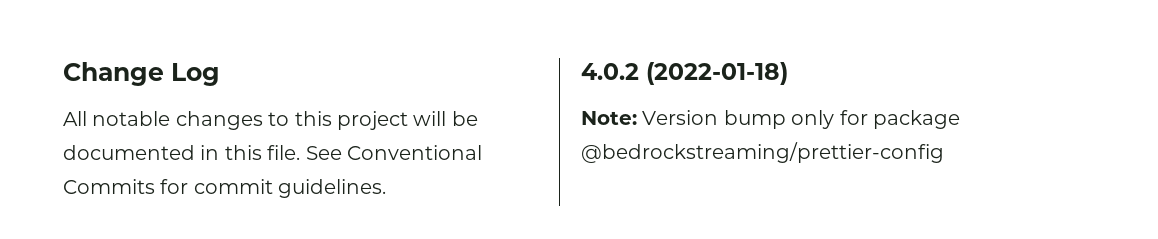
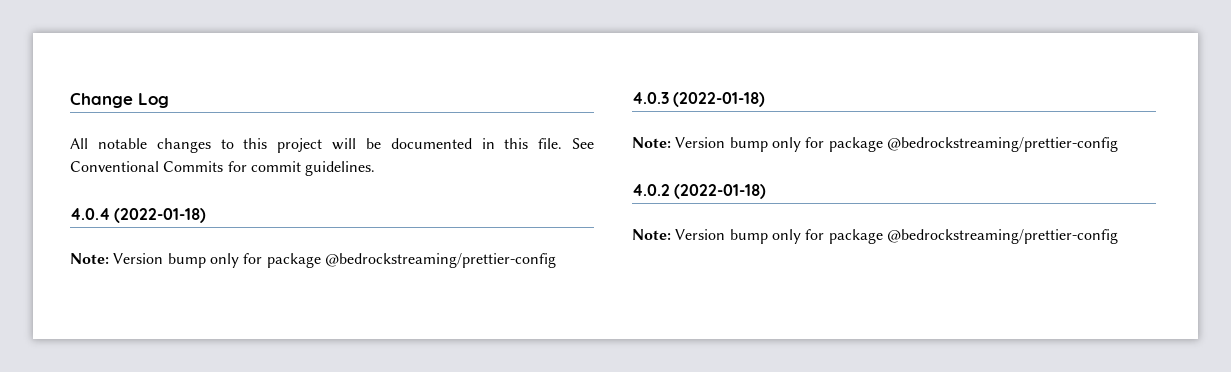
+ 4.0.4 (2022-01-18)
+ Note: Version bump only for package @bedrockstreaming/prettier-config
+ 4.0.3 (2022-01-18)
+ Note: Version bump only for package @bedrockstreaming/prettier-config

